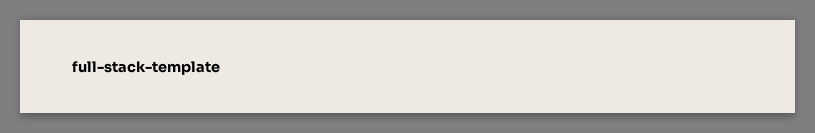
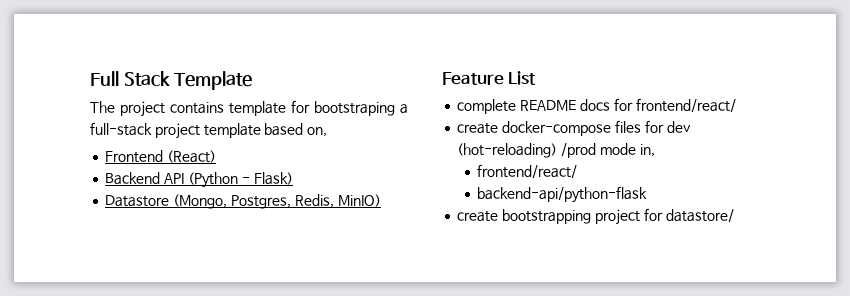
- full-stack-template
+ Full Stack Template
+ The project contains template for bootstraping a full-stack project template based on,
+ Frontend (React)
+ Backend API (Python - Flask)
+ Datastore (Mongo, Postgres, Redis, MinIO)
+ Feature List
+ complete README docs for frontend/react/
+ create docker-compose files for dev (hot-reloading) /prod mode in,
+ frontend/react/
+ backend-api/python-flask
+ create bootstrapping project for datastore/

